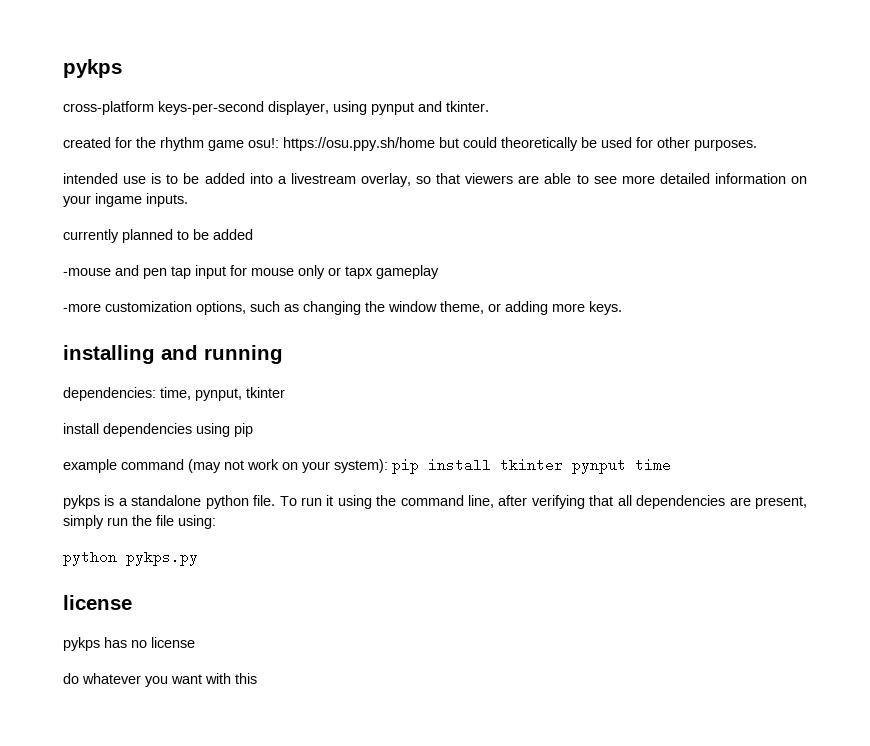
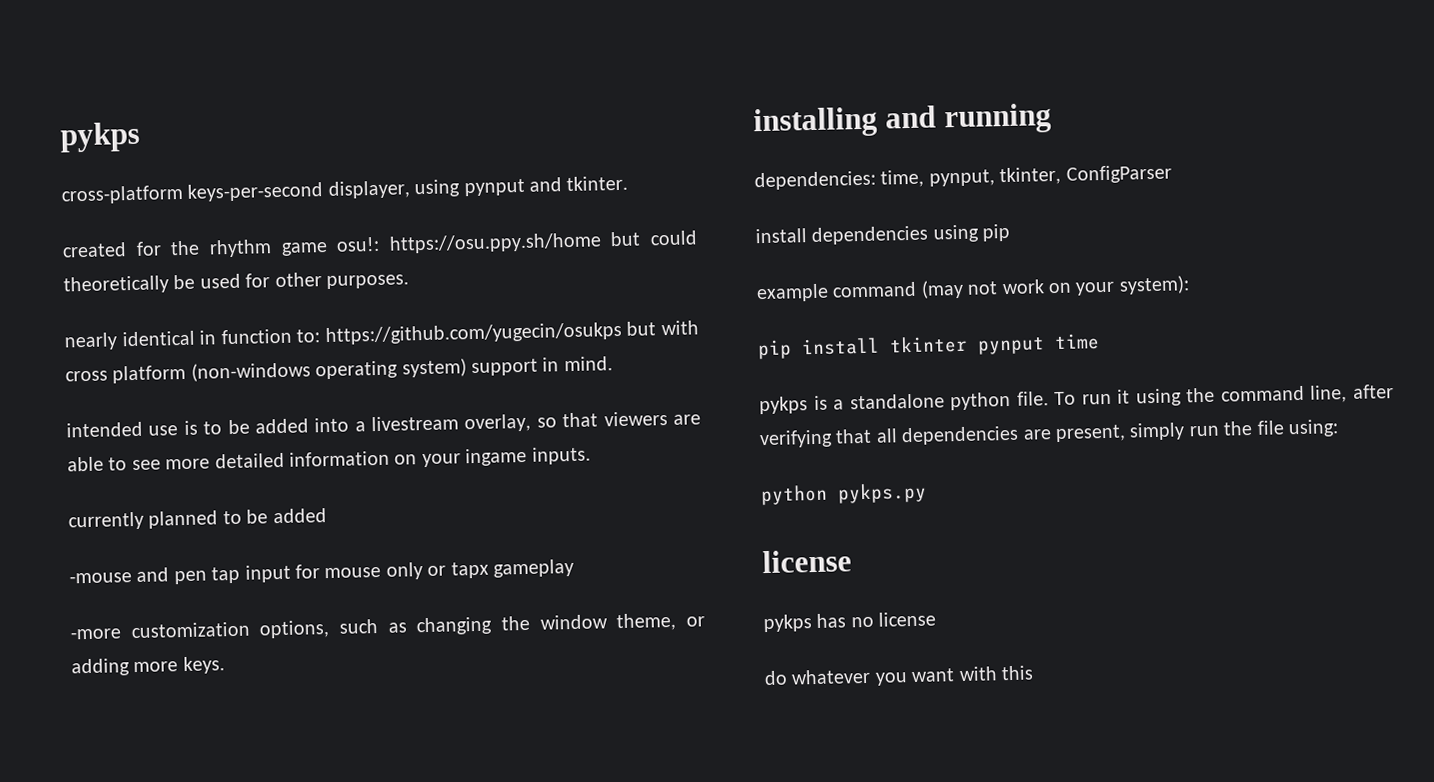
+ nearly identical in function to: https://github.com/yugecin/osukps but with cross platform (non-windows operating system) support in mind.
- dependencies: time, pynput, tkinter
+ dependencies: time, pynput, tkinter, ConfigParser
- example command (may not work on your system): pip install tkinter pynput time
+ example command (may not work on your system):
+ pip install tkinter pynput time

